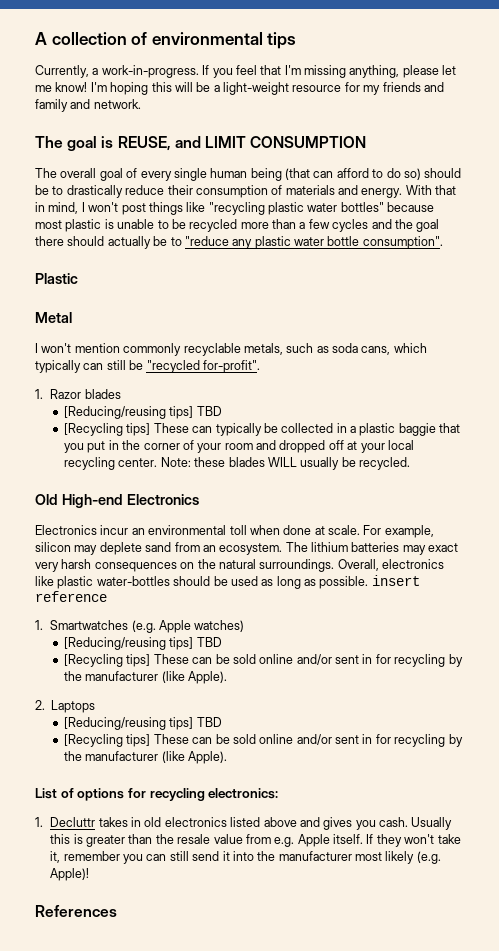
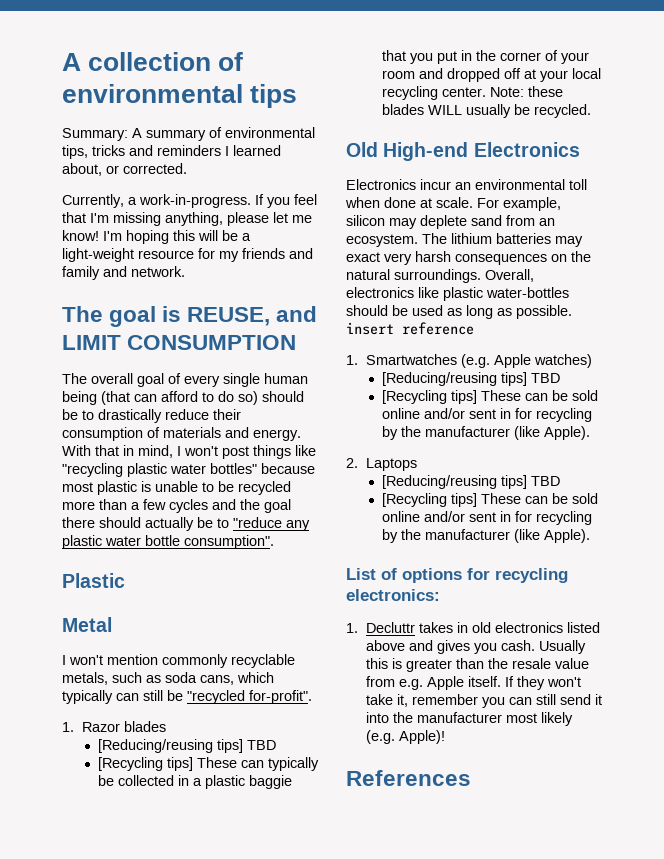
+ Summary: A summary of environmental tips, tricks and reminders I learned about, or corrected.

